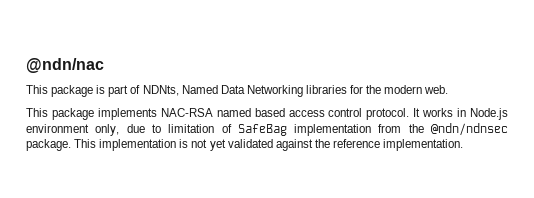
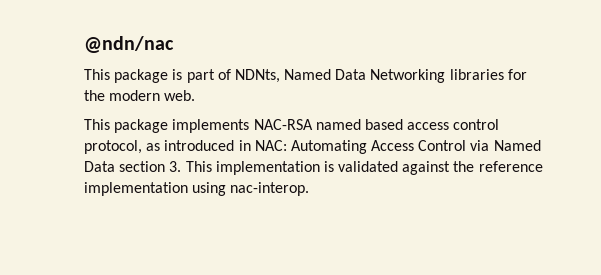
- This package implements NAC-RSA named based access control protocol. It works in Node.js environment only, due to limitation of SafeBag implementation from the @ndn/ndnsec package. This implementation is not yet validated against the reference implementation.
+ This package implements NAC-RSA named based access control protocol, as introduced in NAC: Automating Access Control via Named Data section 3. This implementation is validated against the reference implementation using nac-interop.

